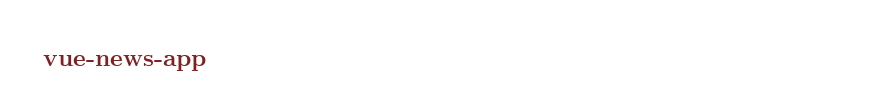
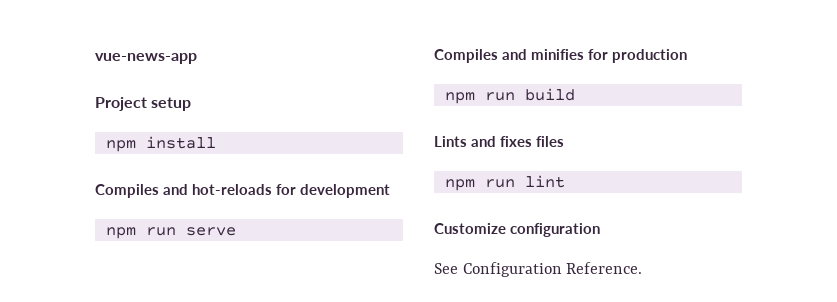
+ Project setup
+ npm install
+ Compiles and hot-reloads for development
+ npm run serve
+ Compiles and minifies for production
+ npm run build
+ Lints and fixes files
+ npm run lint
+ Customize configuration
+ See Configuration Reference.

